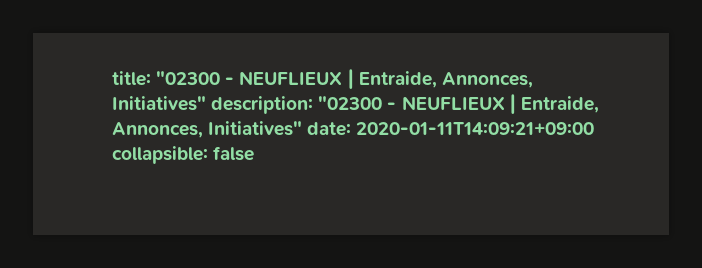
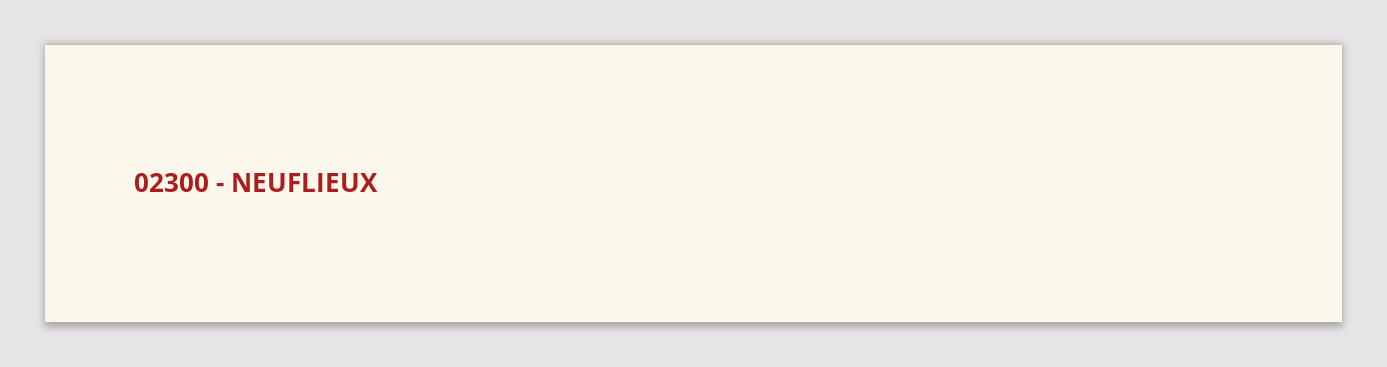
- title: "02300 - NEUFLIEUX | Entraide, Annonces, Initiatives" description: "02300 - NEUFLIEUX | Entraide, Annonces, Initiatives" date: 2020-01-11T14:09:21+09:00 collapsible: false
+ 02300 - NEUFLIEUX

